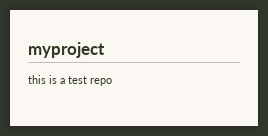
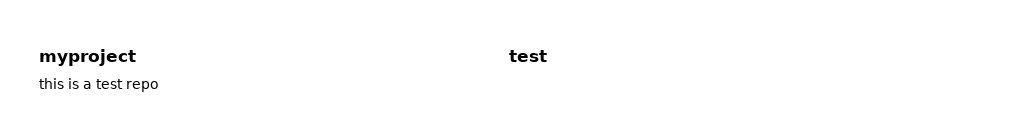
  this is a test repo
+ test

